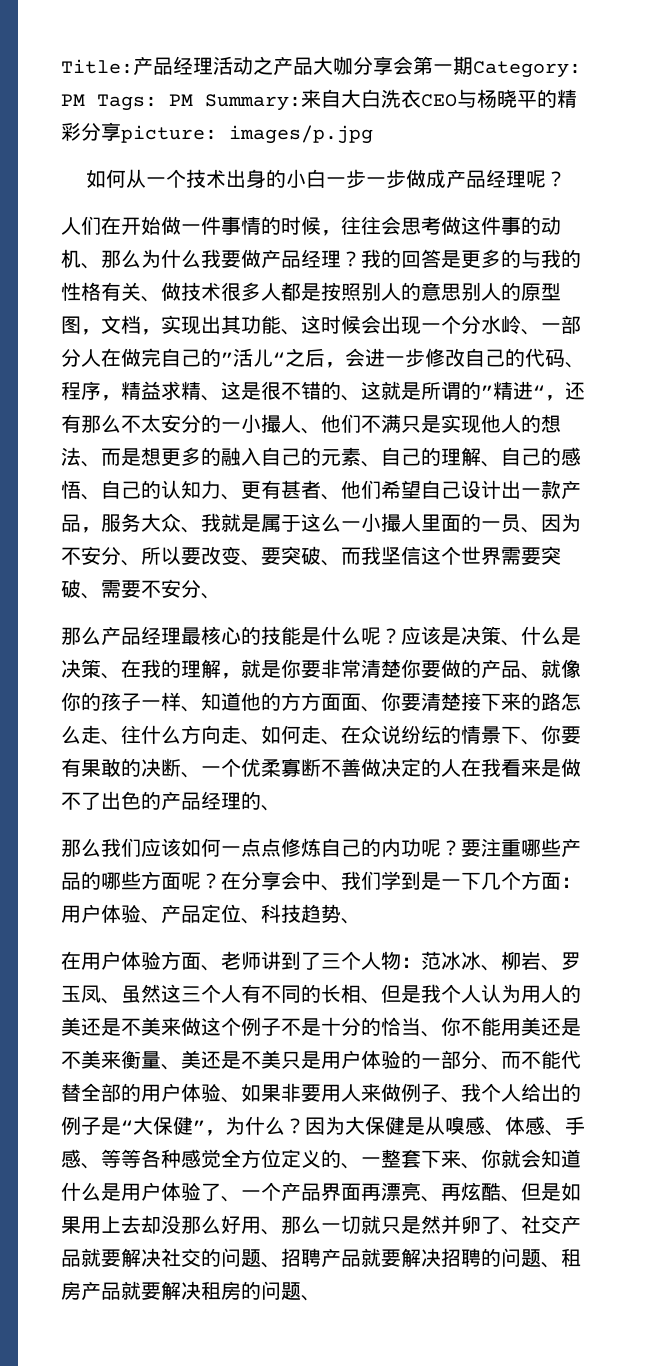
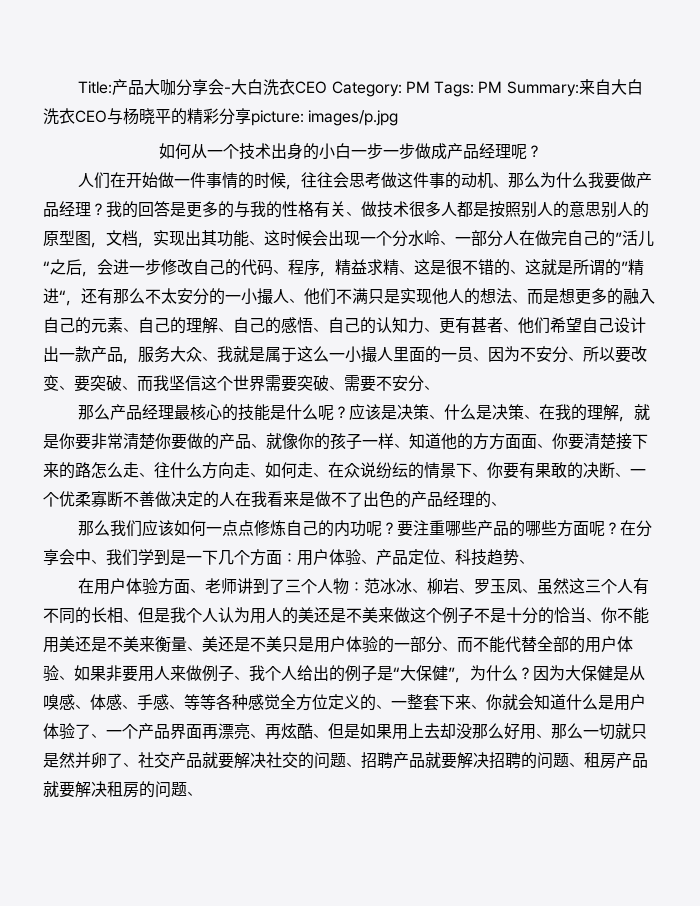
- Title:产品经理活动之产品大咖分享会第一期Category: PM Tags: PM Summary:来自大白洗衣CEO与杨晓平的精彩分享picture: images/p.jpg
+ Title:产品大咖分享会-大白洗衣CEO Category: PM Tags: PM Summary:来自大白洗衣CEO与杨晓平的精彩分享picture: images/p.jpg

